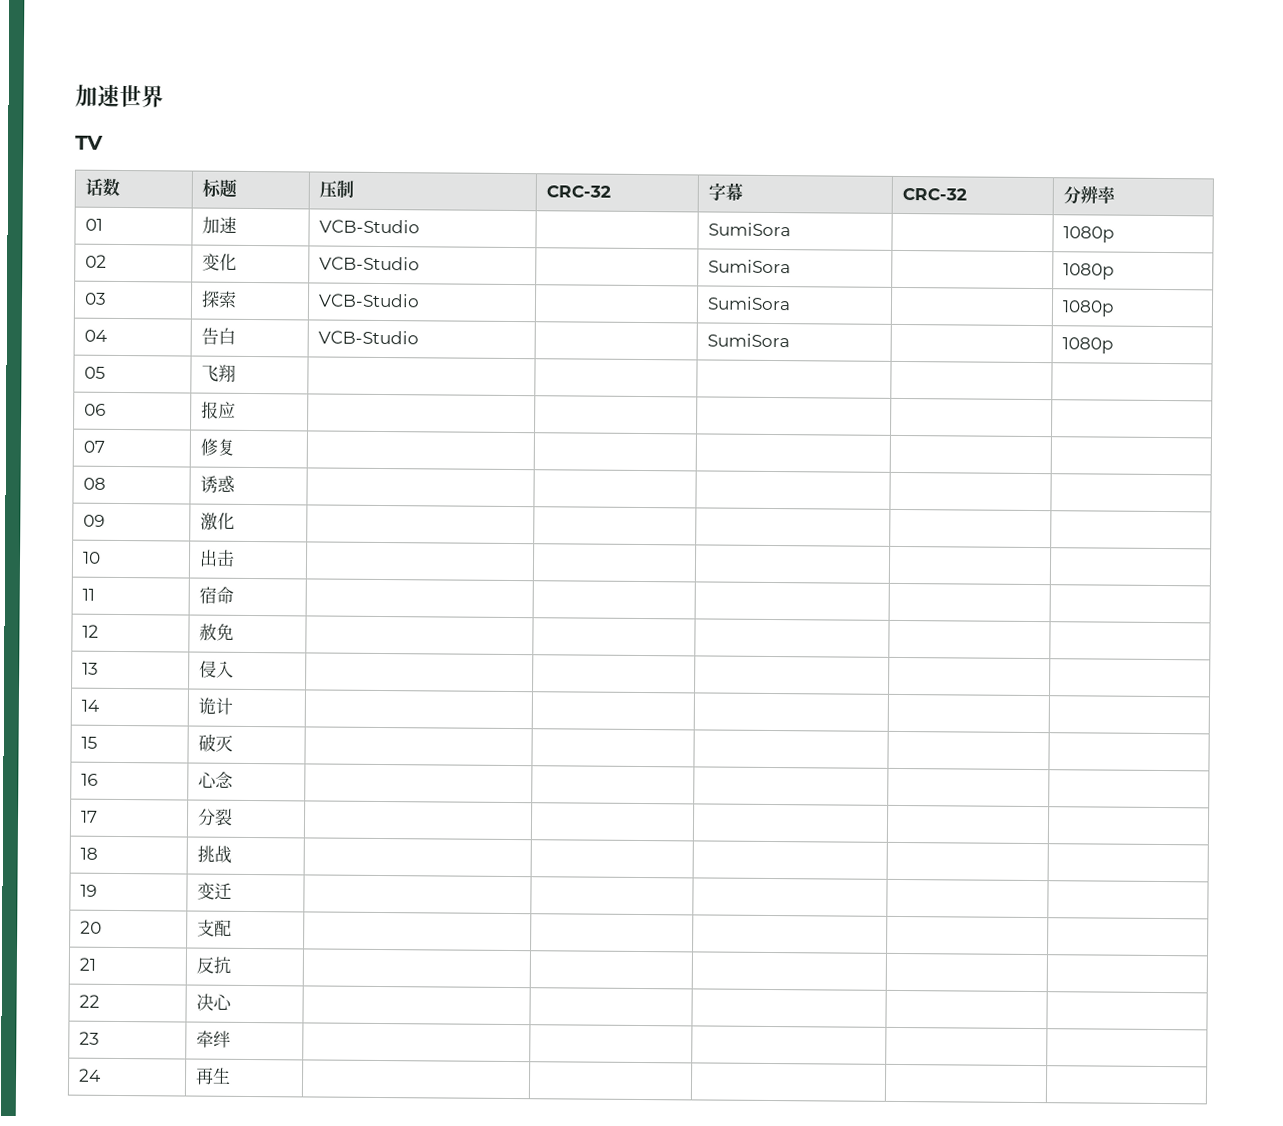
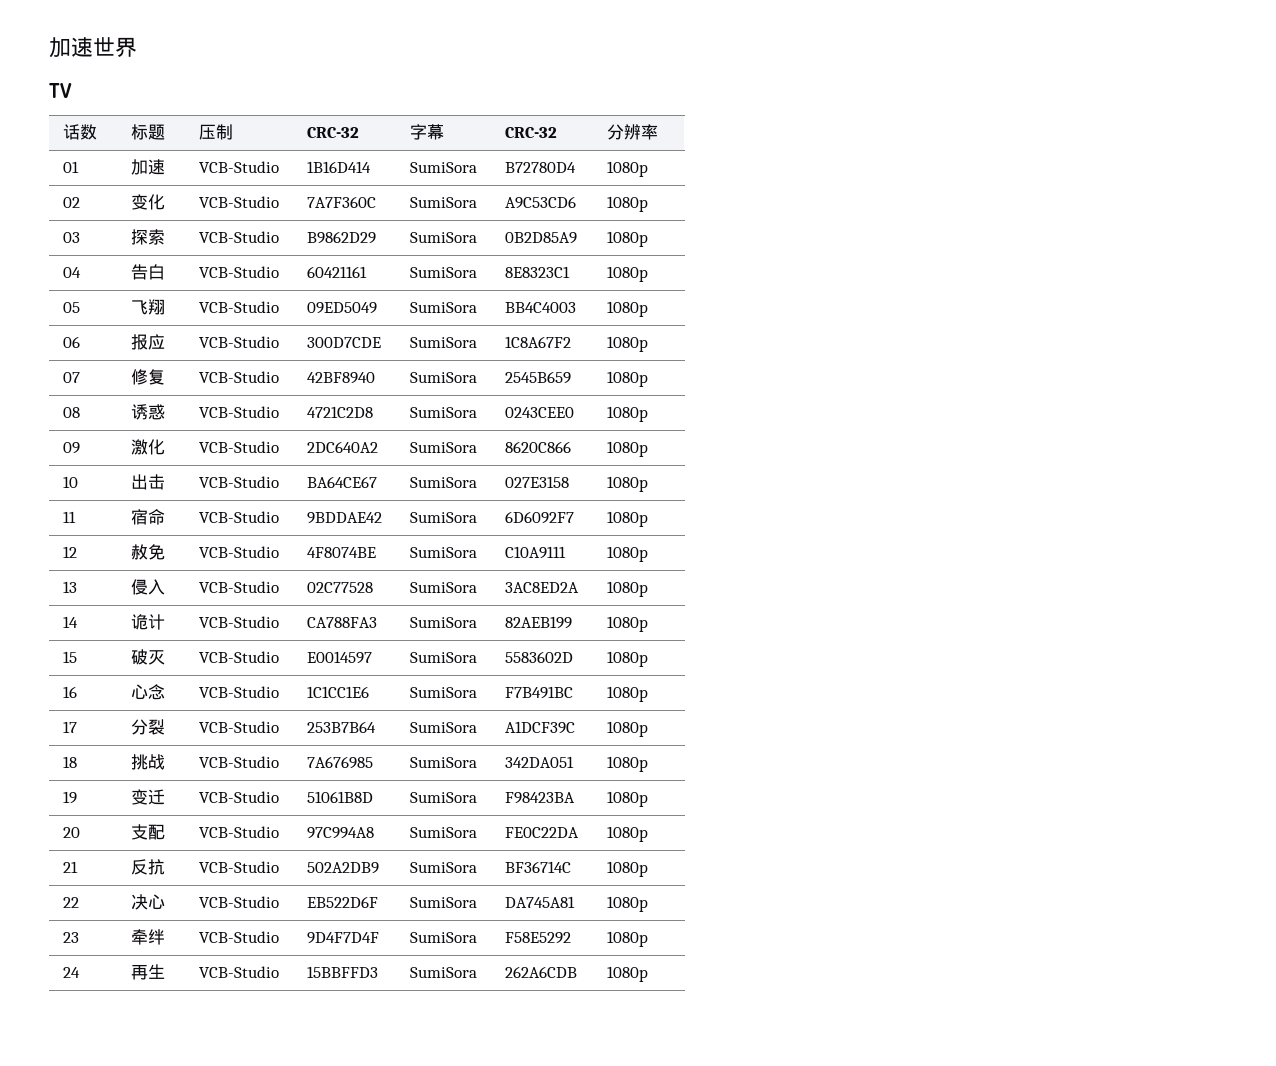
- 01 | 加速 | VCB-Studio | | SumiSora | | 1080p
+ 01 | 加速 | VCB-Studio | 1B16D414 | SumiSora | B72780D4 | 1080p
- 02 | 变化 | VCB-Studio | | SumiSora | | 1080p
+ 02 | 变化 | VCB-Studio | 7A7F360C | SumiSora | A9C53CD6 | 1080p
- 03 | 探索 | VCB-Studio | | SumiSora | | 1080p
+ 03 | 探索 | VCB-Studio | B9862D29 | SumiSora | 0B2D85A9 | 1080p
- 04 | 告白 | VCB-Studio | | SumiSora | | 1080p
+ 04 | 告白 | VCB-Studio | 60421161 | SumiSora | 8E8323C1 | 1080p
- 05 | 飞翔 | | | | |
- 06 | 报应 | | | | |
- 07 | 修复 | | | | |
- 08 | 诱惑 | | | | |
- 09 | 激化 | | | | |
- 10 | 出击 | | | | |
- 11 | 宿命 | | | | |
- 12 | 赦免 | | | | |
- 13 | 侵入 | | | | |
- 14 | 诡计 | | | | |
- 15 | 破灭 | | | | |
- 16 | 心念 | | | | |
- 17 | 分裂 | | | | |
- 18 | 挑战 | | | | |
- 19 | 变迁 | | | | |
- 20 | 支配 | | | | |
- 21 | 反抗 | | | | |
- 22 | 决心 | | | | |
- 23 | 牵绊 | | | | |
- 24 | 再生 | | | | |
+ 05 | 飞翔 | VCB-Studio | 09ED5049 | SumiSora | BB4C4003 | 1080p
+ 06 | 报应 | VCB-Studio | 300D7CDE | SumiSora | 1C8A67F2 | 1080p
+ 07 | 修复 | VCB-Studio | 42BF8940 | SumiSora | 2545B659 | 1080p
+ 08 | 诱惑 | VCB-Studio | 4721C2D8 | SumiSora | 0243CEE0 | 1080p
+ 09 | 激化 | VCB-Studio | 2DC640A2 | SumiSora | 8620C866 | 1080p
+ 10 | 出击 | VCB-Studio | BA64CE67 | SumiSora | 027E3158 | 1080p
+ 11 | 宿命 | VCB-Studio | 9BDDAE42 | SumiSora | 6D6092F7 | 1080p
+ 12 | 赦免 | VCB-Studio | 4F8074BE | SumiSora | C10A9111 | 1080p
+ 13 | 侵入 | VCB-Studio | 02C77528 | SumiSora | 3AC8ED2A | 1080p
+ 14 | 诡计 | VCB-Studio | CA788FA3 | SumiSora | 82AEB199 | 1080p
+ 15 | 破灭 | VCB-Studio | E0014597 | SumiSora | 5583602D | 1080p
+ 16 | 心念 | VCB-Studio | 1C1CC1E6 | SumiSora | F7B491BC | 1080p
+ 17 | 分裂 | VCB-Studio | 253B7B64 | SumiSora | A1DCF39C | 1080p
+ 18 | 挑战 | VCB-Studio | 7A676985 | SumiSora | 342DA051 | 1080p
+ 19 | 变迁 | VCB-Studio | 51061B8D | SumiSora | F98423BA | 1080p
+ 20 | 支配 | VCB-Studio | 97C994A8 | SumiSora | FE0C22DA | 1080p
+ 21 | 反抗 | VCB-Studio | 502A2DB9 | SumiSora | BF36714C | 1080p
+ 22 | 决心 | VCB-Studio | EB522D6F | SumiSora | DA745A81 | 1080p
+ 23 | 牵绊 | VCB-Studio | 9D4F7D4F | SumiSora | F58E5292 | 1080p
+ 24 | 再生 | VCB-Studio | 15BBFFD3 | SumiSora | 262A6CDB | 1080p

